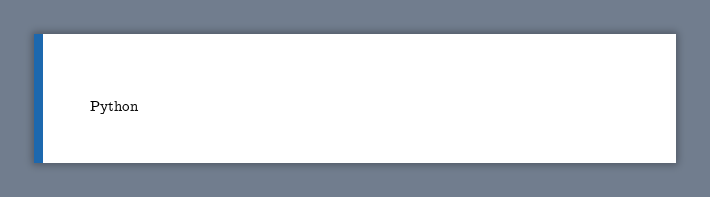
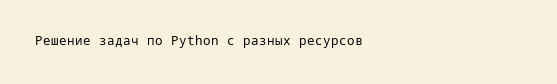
- Python
+ Решение задач по Python с разных ресурсов

